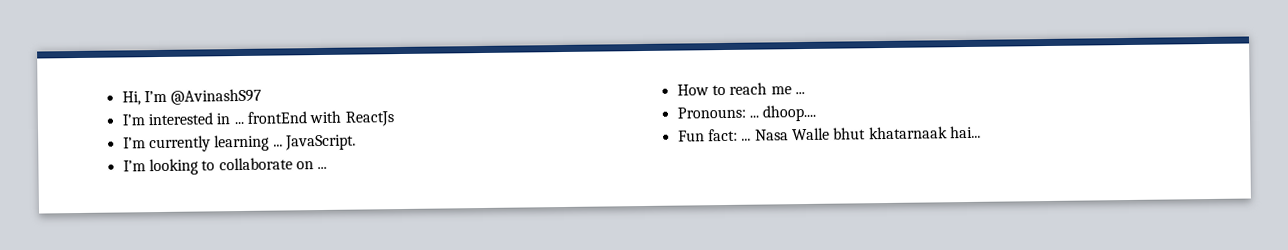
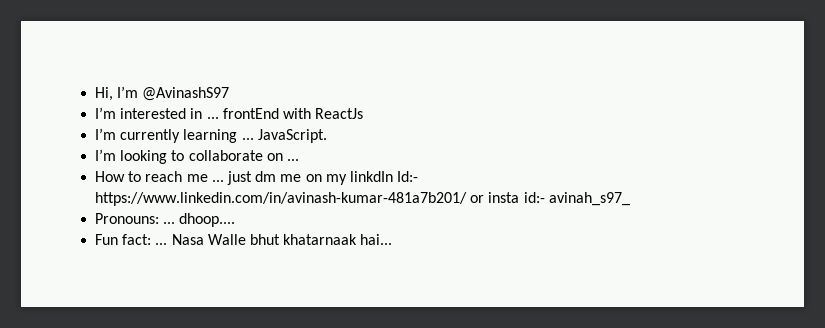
- How to reach me ...
+ How to reach me ... just dm me on my linkdIn Id:- https://www.linkedin.com/in/avinash-kumar-481a7b201/ or insta id:- avinah_s97_

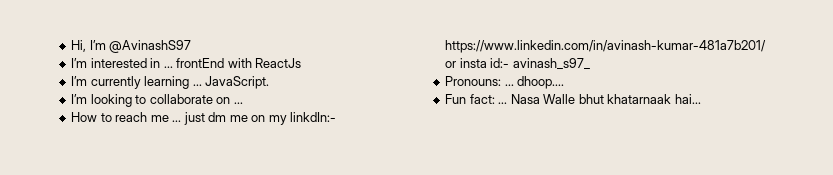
- How to reach me ... just dm me on my linkdIn Id:- https://www.linkedin.com/in/avinash-kumar-481a7b201/ or insta id:- avinah_s97_
+ How to reach me ... just dm me on my linkdIn:- https://www.linkedin.com/in/avinash-kumar-481a7b201/ or insta id:- avinash_s97_

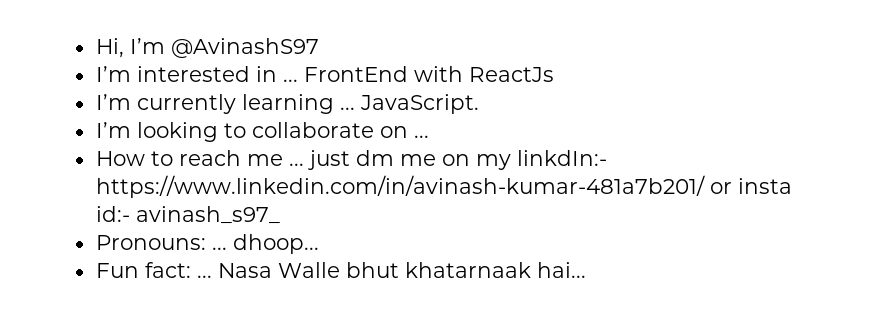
- I’m interested in ... frontEnd with ReactJs
+ I’m interested in ... FrontEnd with ReactJs
- Pronouns: ... dhoop....
+ Pronouns: ... dhoop...

